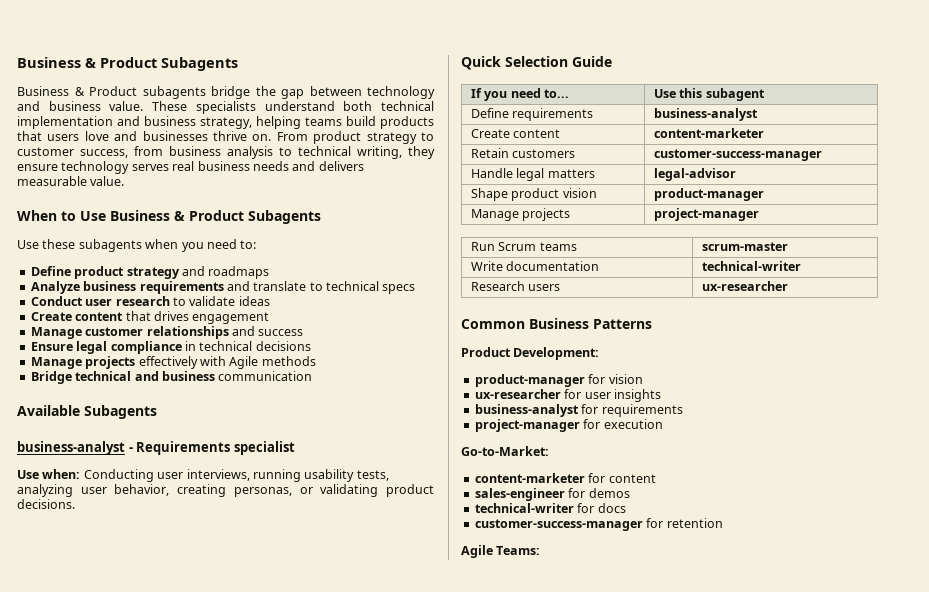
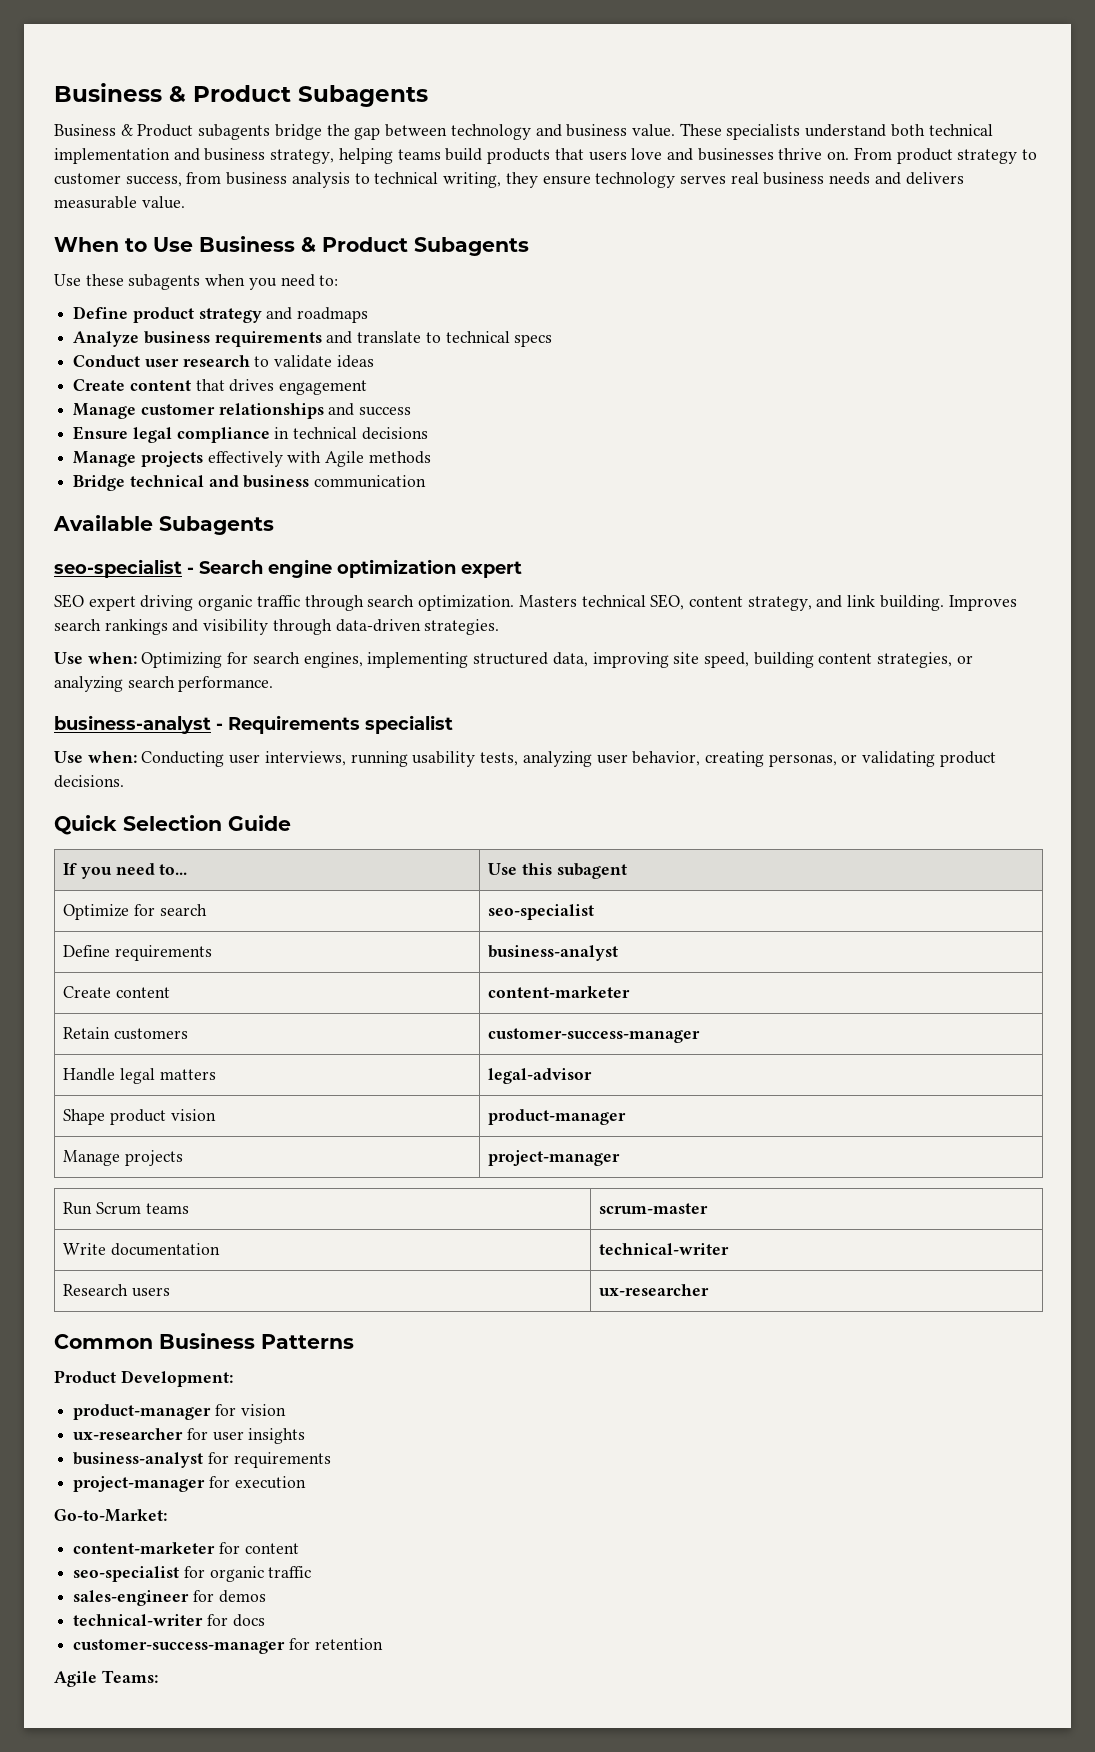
+ seo-specialist - Search engine optimization expert
+ SEO expert driving organic traffic through search optimization. Masters technical SEO, content strategy, and link building. Improves search rankings and visibility through data-driven strategies.
+ Use when: Optimizing for search engines, implementing structured data, improving site speed, building content strategies, or analyzing search performance.
+ Optimize for search | seo-specialist
+ seo-specialist for organic traffic

